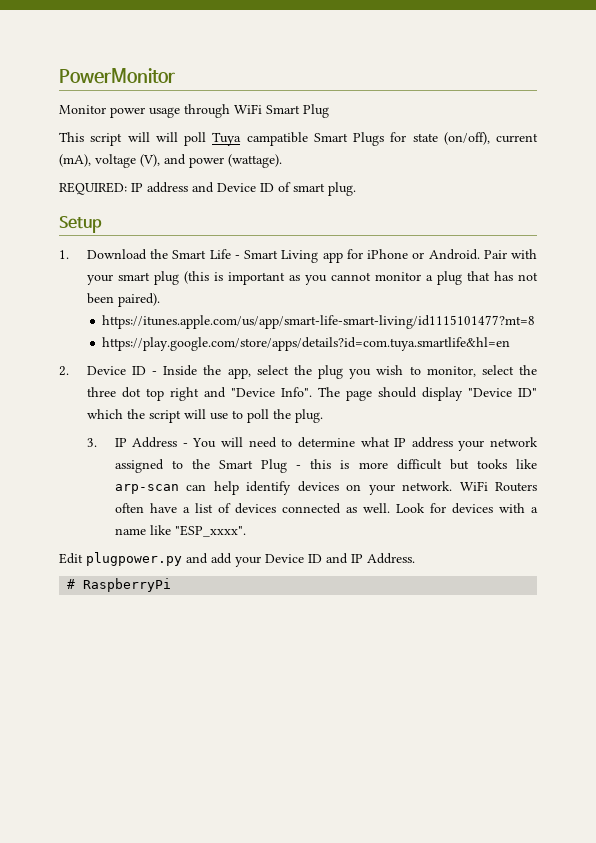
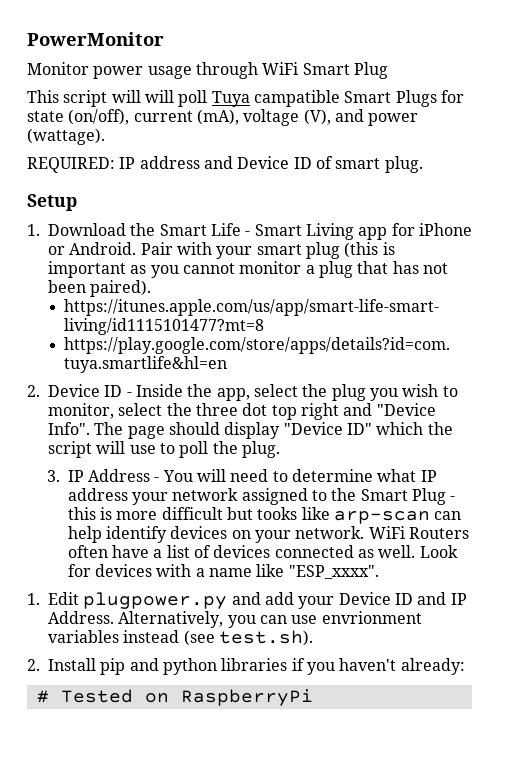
- Edit plugpower.py and add your Device ID and IP Address.
+ 1. Edit plugpower.py and add your Device ID and IP Address. Alternatively, you can use envrionment variables instead (see test.sh).
+ 2. Install pip and python libraries if you haven't already:
- # RaspberryPi
+ # Tested on RaspberryPi

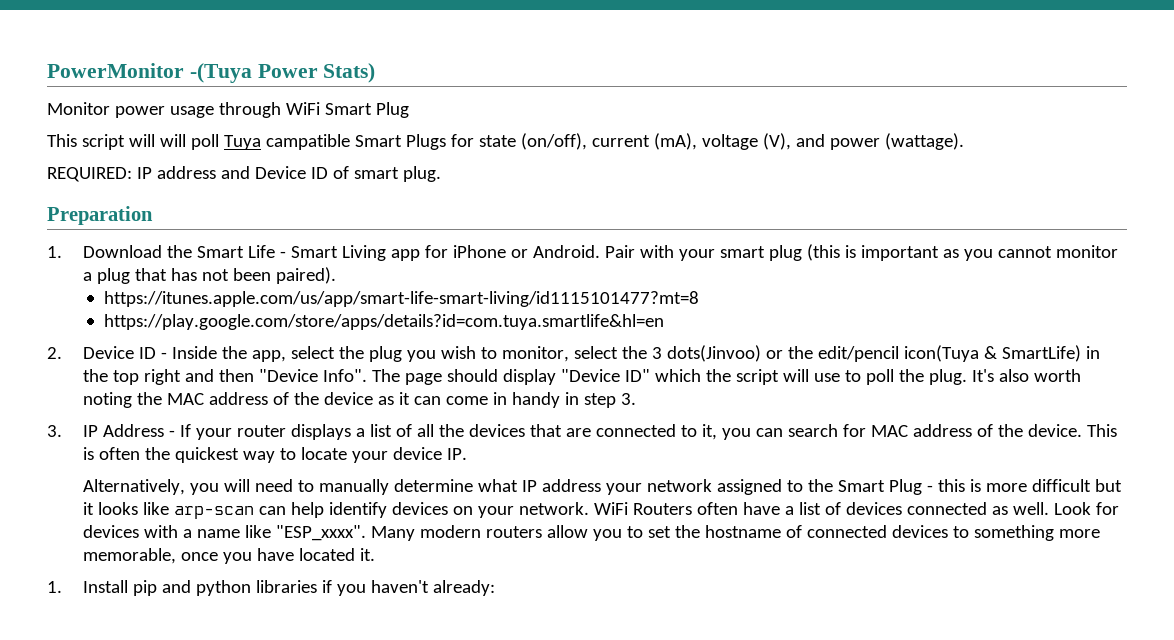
- PowerMonitor
+ PowerMonitor -(Tuya Power Stats)
- Setup
+ Preparation
- 2. Device ID - Inside the app, select the plug you wish to monitor, select the three dot top right and "Device Info".
+ 2. Device ID - Inside the app, select the plug you wish to monitor, select the 3 dots(Jinvoo) or the edit/pencil icon(Tuya & SmartLife) in the top right and then "Device Info".
- The page should display "Device ID" which the script will use to poll the plug.
- 3. IP Address - You will need to determine what IP address your network assigned to the Smart Plug - this is more difficult but tooks like arp-scan can help identify devices on your network.
+ The page should display "Device ID" which the script will use to poll the plug. It's also worth noting the MAC address of the device as it can come in handy in step 3.
+ 3. IP Address - If your router displays a list of all the devices that are connected to it, you can search for MAC address of the device. This is often the quickest way to locate your device IP.
+ Alternatively, you will need to manually determine what IP address your network assigned to the Smart Plug - this is more difficult but it looks like arp-scan can help identify devices on your network.
- Look for devices with a name like "ESP_xxxx".
- 1. Edit plugpower.py and add your Device ID and IP Address. Alternatively, you can use envrionment variables instead (see test.sh).
- 2. Install pip and python libraries if you haven't already:
+ Look for devices with a name like "ESP_xxxx". Many modern routers allow you to set the hostname of connected devices to something more memorable, once you have located it.
+ 1. Install pip and python libraries if you haven't already:
- # Tested on RaspberryPi

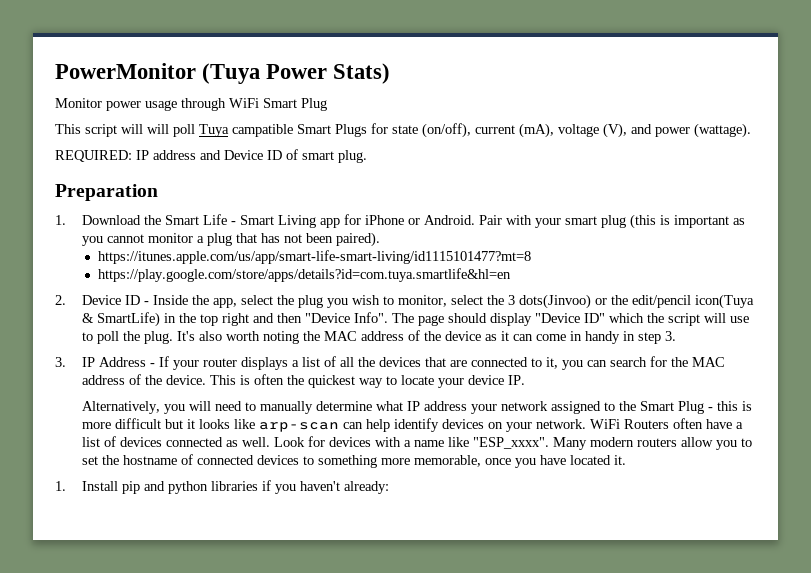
- PowerMonitor -(Tuya Power Stats)
+ PowerMonitor (Tuya Power Stats)
- 3. IP Address - If your router displays a list of all the devices that are connected to it, you can search for MAC address of the device.
+ 3. IP Address - If your router displays a list of all the devices that are connected to it, you can search for the MAC address of the device.

